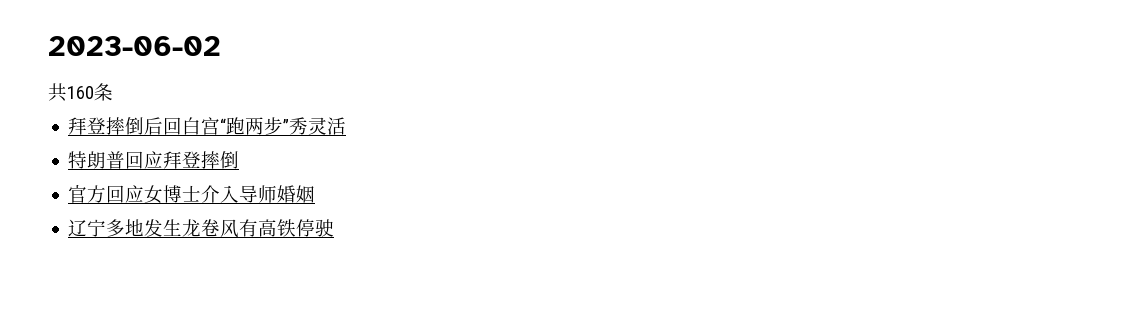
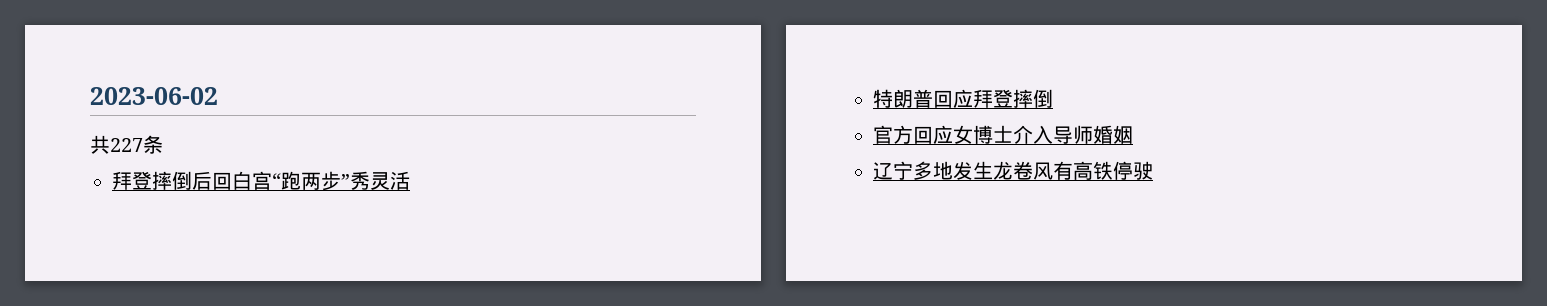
- 共160条
+ 共227条

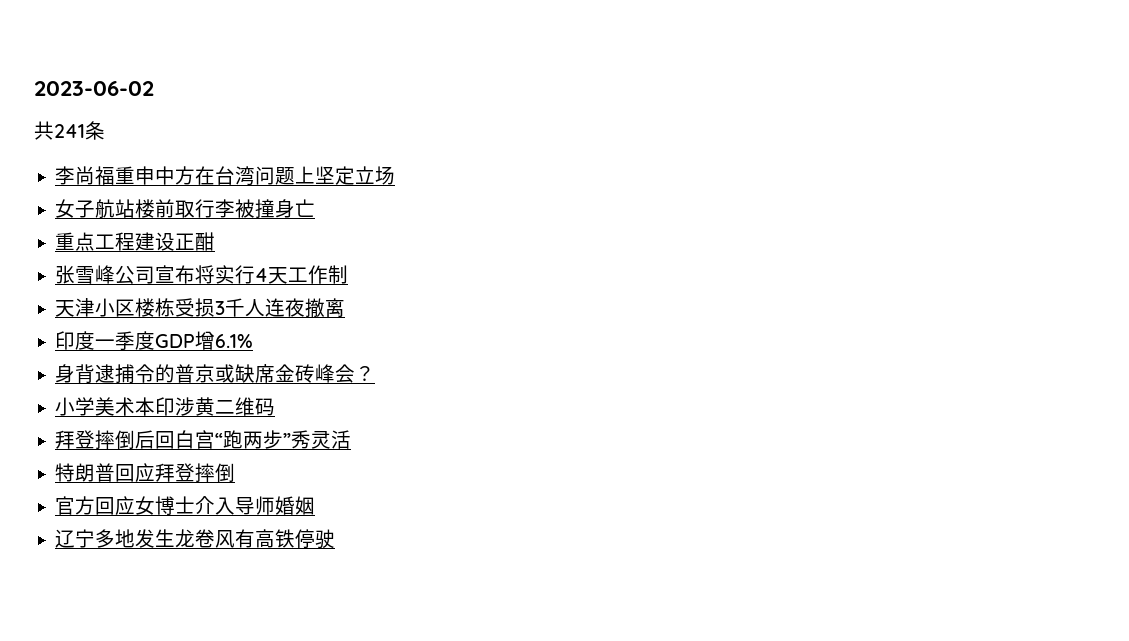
- 共227条
+ 共241条
+ 李尚福重申中方在台湾问题上坚定立场
+ 女子航站楼前取行李被撞身亡
+ 重点工程建设正酣
+ 张雪峰公司宣布将实行4天工作制
+ 天津小区楼栋受损3千人连夜撤离
+ 印度一季度GDP增6.1%
+ 身背逮捕令的普京或缺席金砖峰会？
+ 小学美术本印涉黄二维码

